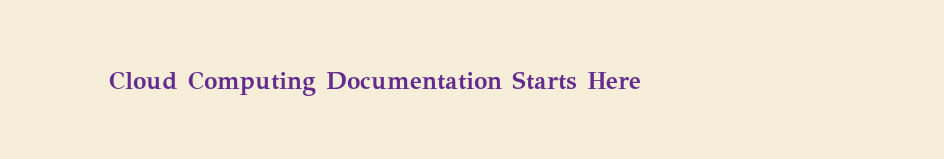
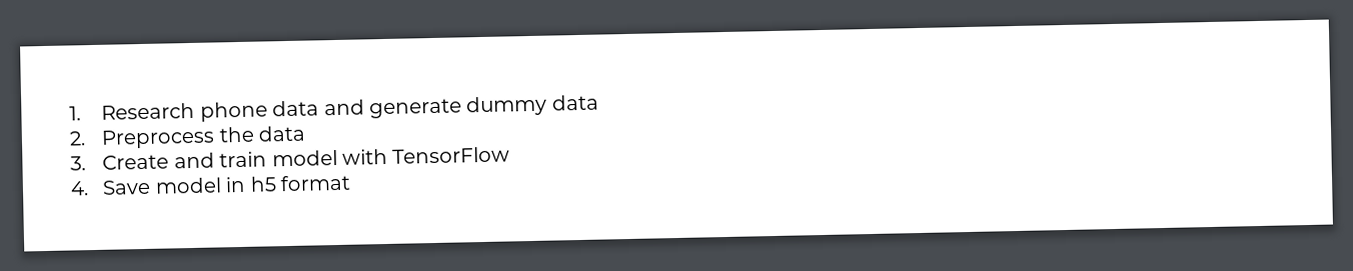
- Cloud Computing Documentation Starts Here
+ 1. Research phone data and generate dummy data
+ 2. Preprocess the data
+ 3. Create and train model with TensorFlow
+ 4. Save model in h5 format

